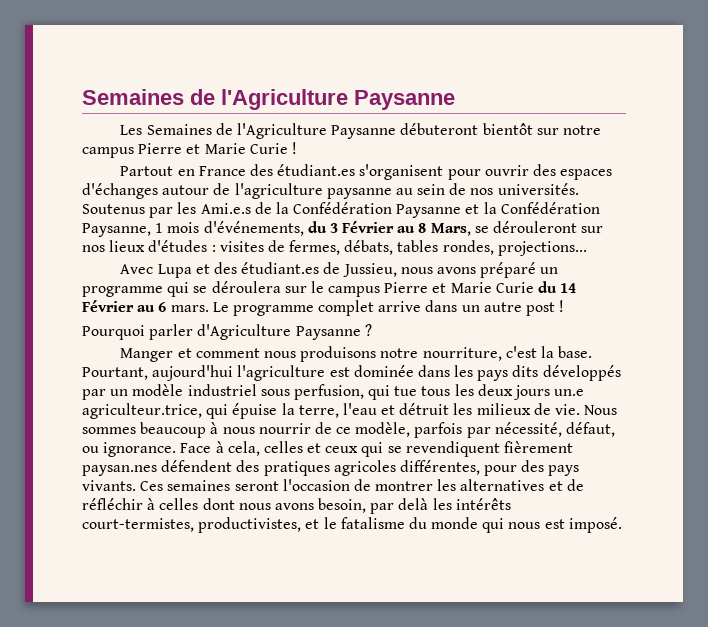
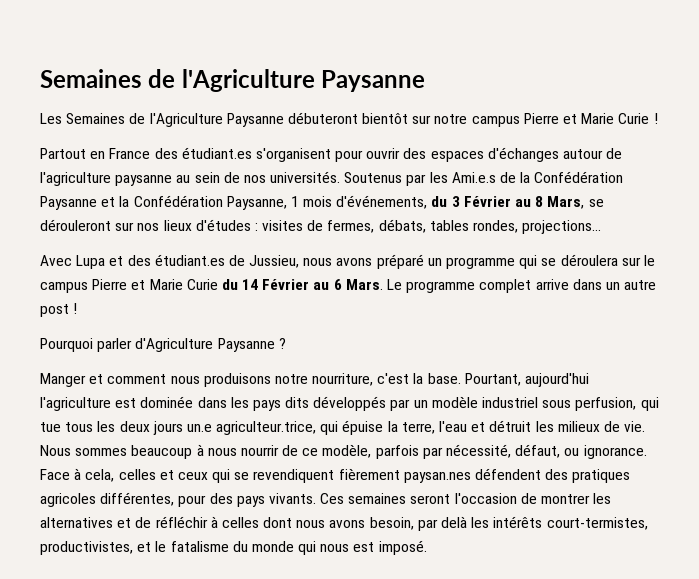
- Avec Lupa et des étudiant.es de Jussieu, nous avons préparé un programme qui se déroulera sur le campus Pierre et Marie Curie du 14 Février au 6 mars.
+ Avec Lupa et des étudiant.es de Jussieu, nous avons préparé un programme qui se déroulera sur le campus Pierre et Marie Curie du 14 Février au 6 Mars.

